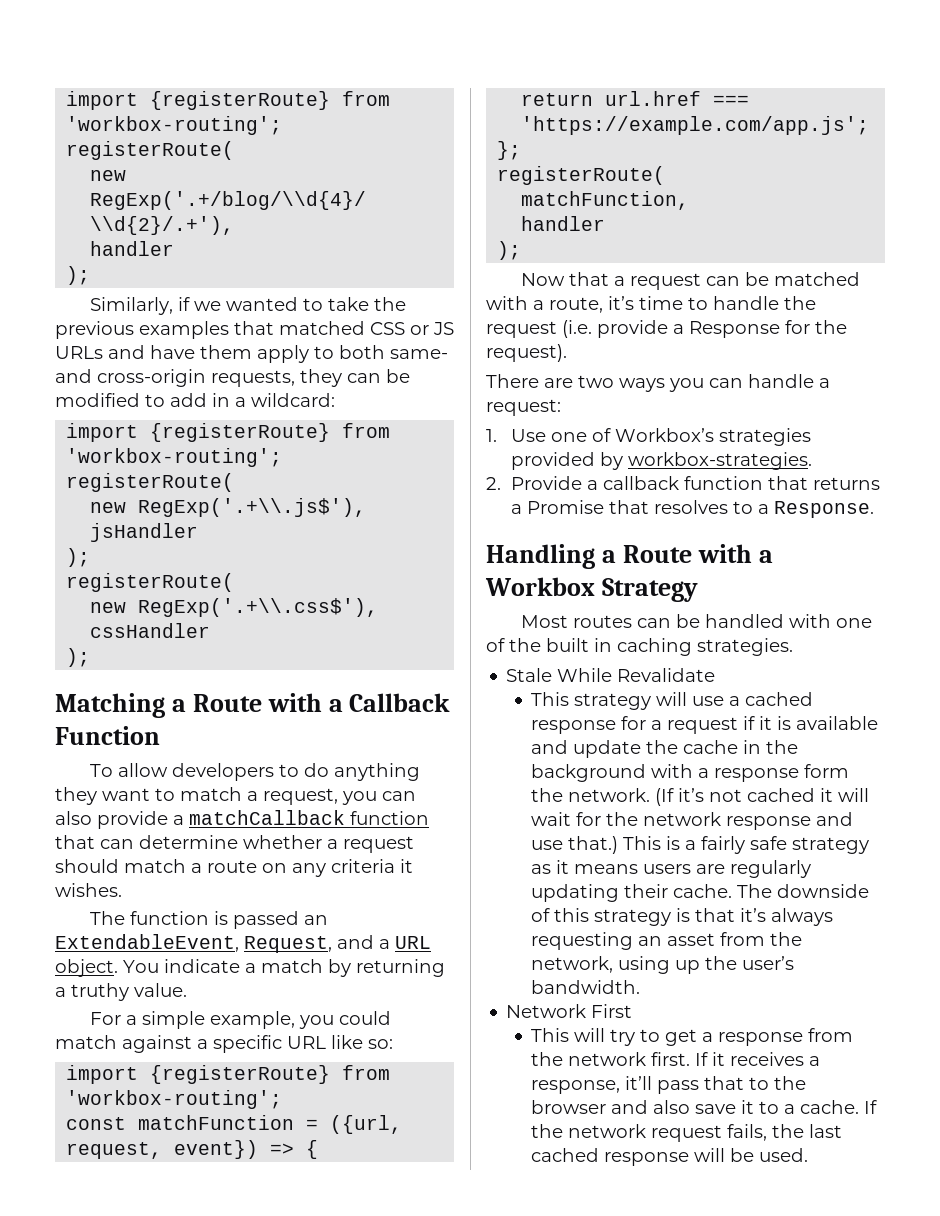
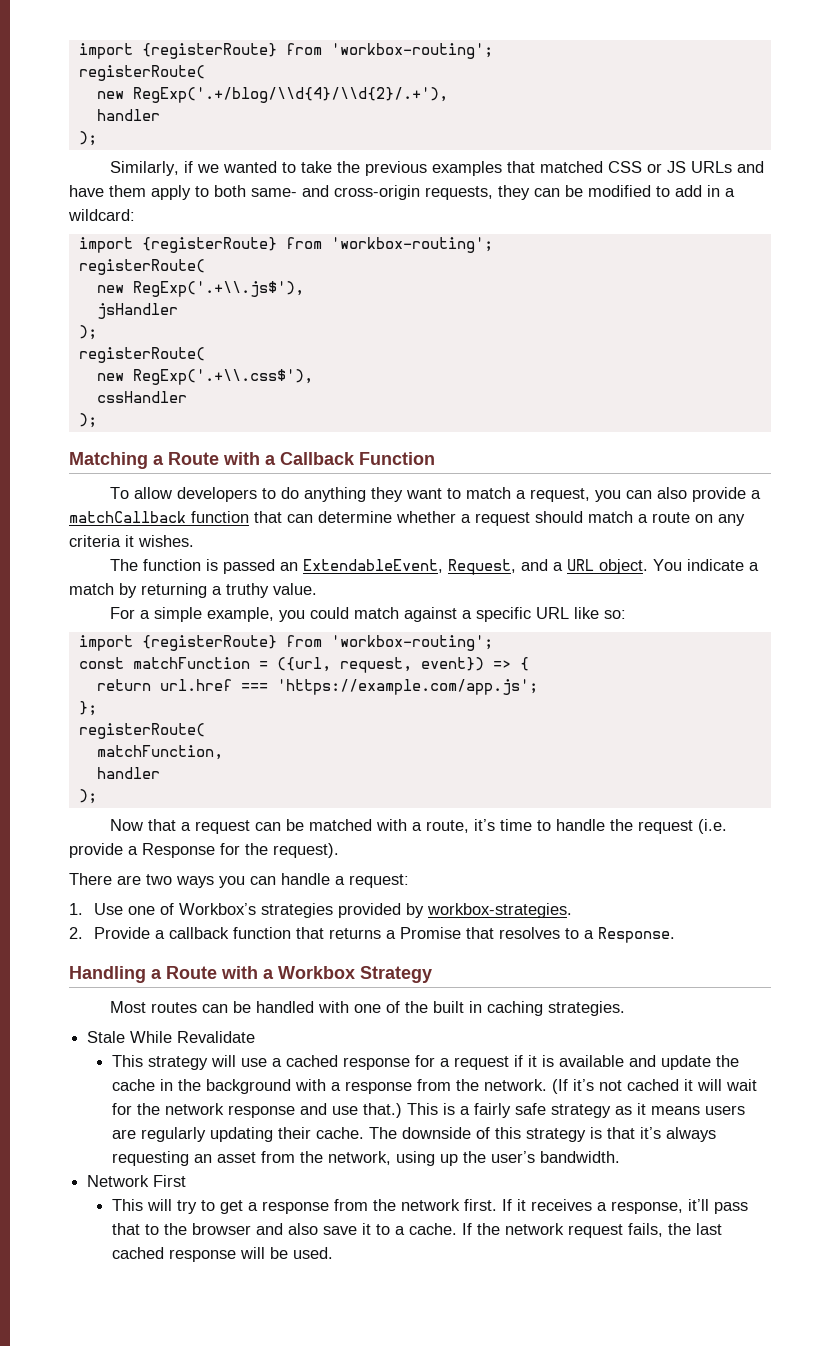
- This strategy will use a cached response for a request if it is available and update the cache in the background with a response form the network.
+ This strategy will use a cached response for a request if it is available and update the cache in the background with a response from the network.

